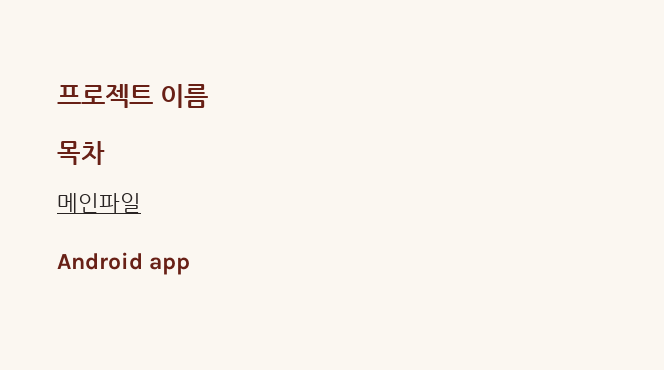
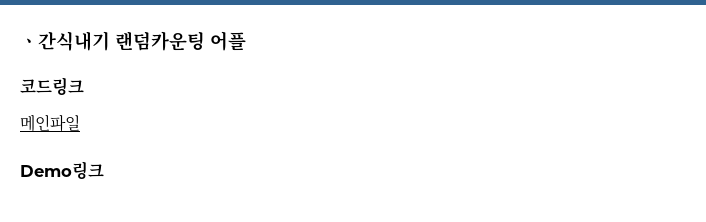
- 프로젝트 이름
- 목차
+ ㆍ간식내기 랜덤카운팅 어플
+ 코드링크
- Android app
+ Demo링크

